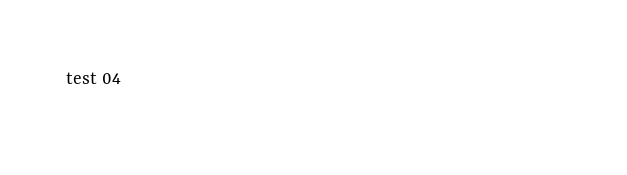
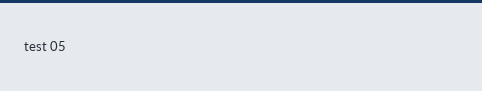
- test 04
+ test 05

